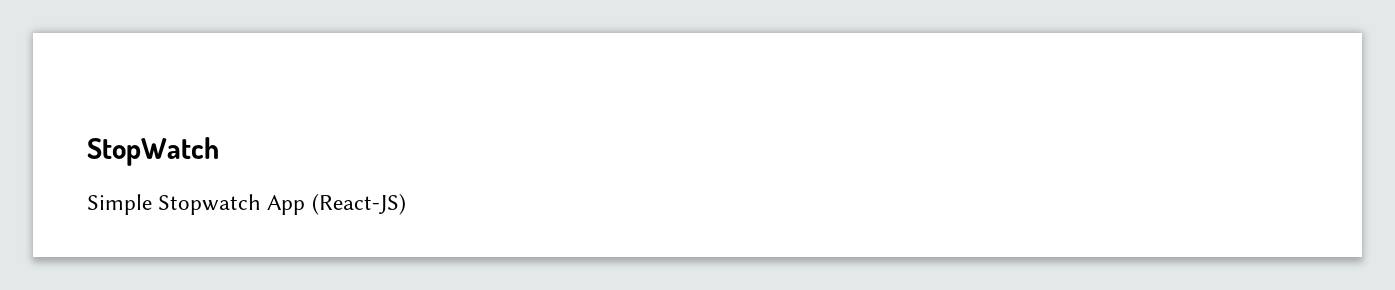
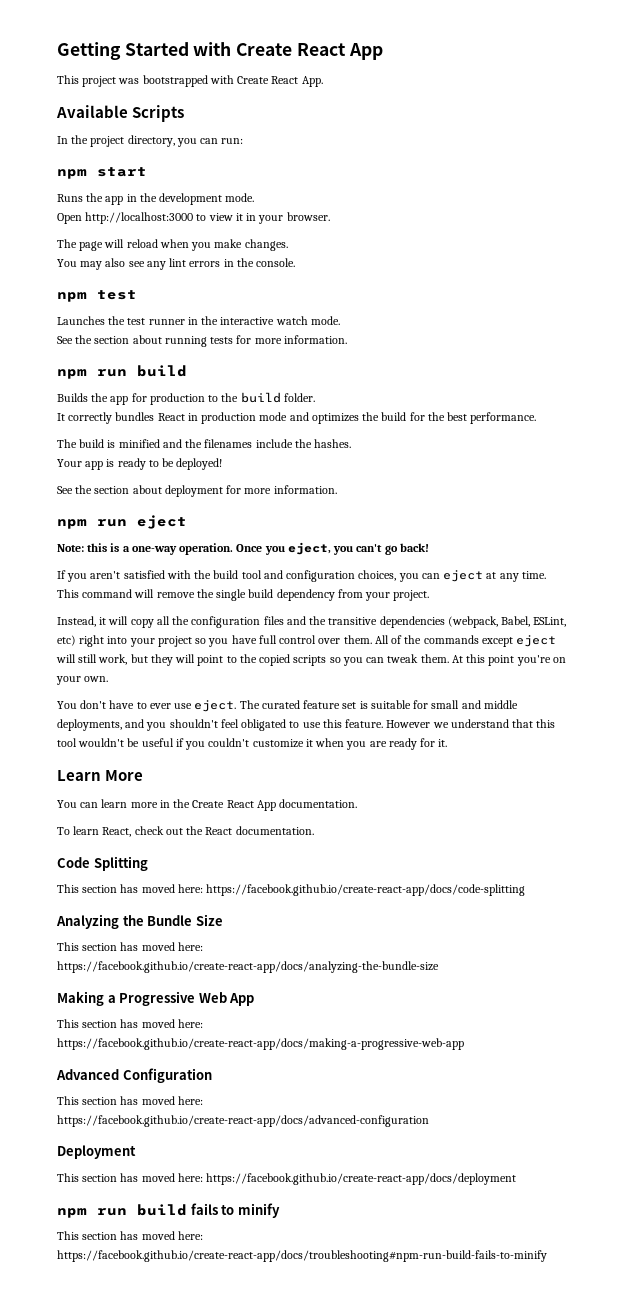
- StopWatch
- Simple Stopwatch App (React-JS)
+ Getting Started with Create React App
+ This project was bootstrapped with Create React App.
+ Available Scripts
+ In the project directory, you can run:
+ npm start
+ Runs the app in the development mode.
+ Open http://localhost:3000 to view it in your browser.
+ The page will reload when you make changes.
+ You may also see any lint errors in the console.
+ npm test
+ Launches the test runner in the interactive watch mode.
+ See the section about running tests for more information.
+ npm run build
+ Builds the app for production to the build folder.
+ It correctly bundles React in production mode and optimizes the build for the best performance.
+ The build is minified and the filenames include the hashes.
+ Your app is ready to be deployed!
+ See the section about deployment for more information.
+ npm run eject
+ Note: this is a one-way operation. Once you eject, you can't go back!
+ If you aren't satisfied with the build tool and configuration choices, you can eject at any time. This command will remove the single build dependency from your project.
+ Instead, it will copy all the configuration files and the transitive dependencies (webpack, Babel, ESLint, etc) right into your project so you have full control over them. All of the commands except eject will still work, but they will point to the copied scripts so you can tweak them. At this point you're on your own.
+ You don't have to ever use eject. The curated feature set is suitable for small and middle deployments, and you shouldn't feel obligated to use this feature. However we understand that this tool wouldn't be useful if you couldn't customize it when you are ready for it.
+ Learn More
+ You can learn more in the Create React App documentation.
+ To learn React, check out the React documentation.
+ Code Splitting
+ This section has moved here: https://facebook.github.io/create-react-app/docs/code-splitting
+ Analyzing the Bundle Size
+ This section has moved here: https://facebook.github.io/create-react-app/docs/analyzing-the-bundle-size
+ Making a Progressive Web App
+ This section has moved here: https://facebook.github.io/create-react-app/docs/making-a-progressive-web-app
+ Advanced Configuration
+ This section has moved here: https://facebook.github.io/create-react-app/docs/advanced-configuration
+ Deployment
+ This section has moved here: https://facebook.github.io/create-react-app/docs/deployment
+ npm run build fails to minify
+ This section has moved here: https://facebook.github.io/create-react-app/docs/troubleshooting#npm-run-build-fails-to-minify

